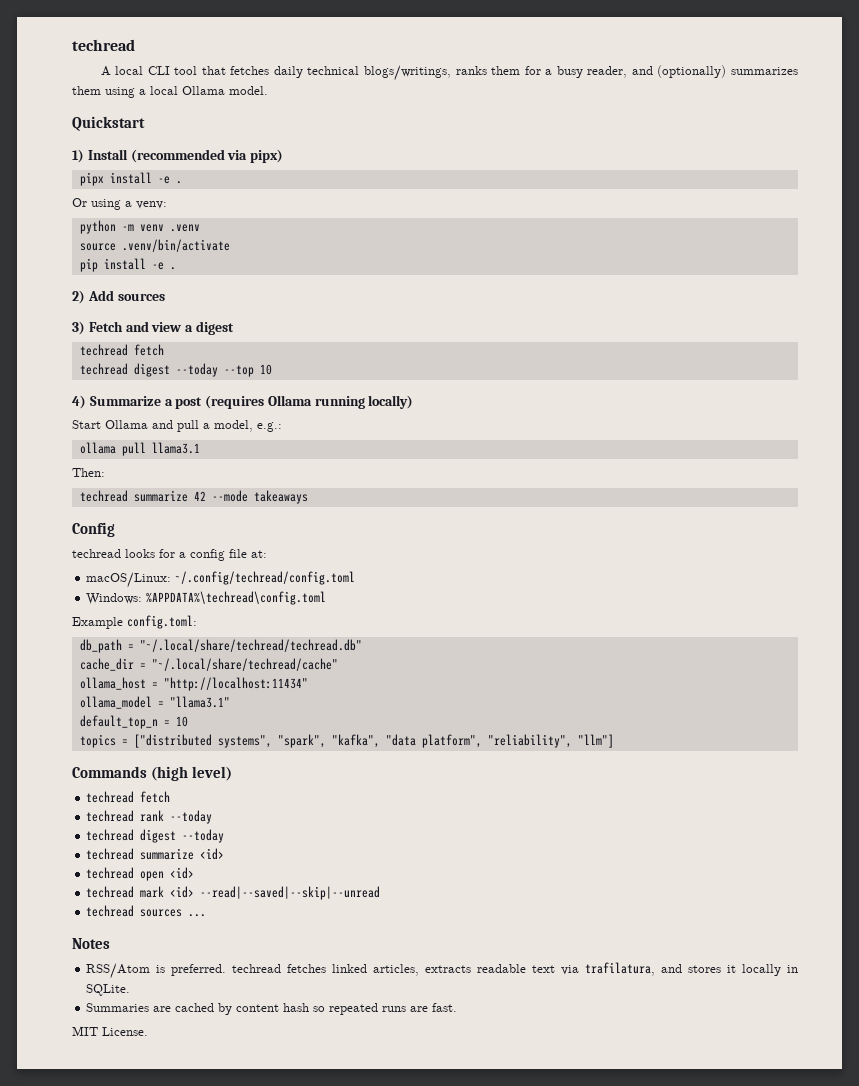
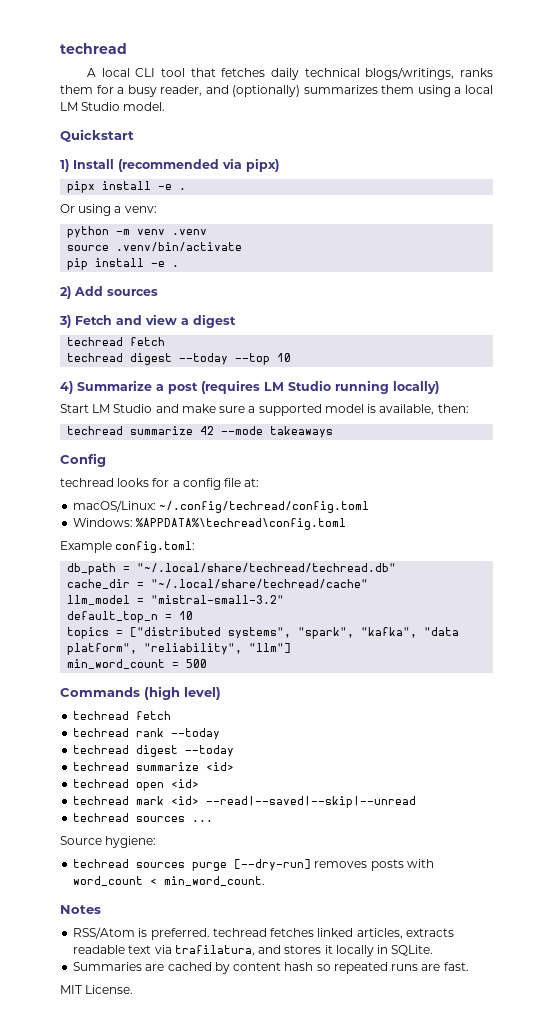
- A local CLI tool that fetches daily technical blogs/writings, ranks them for a busy reader, and (optionally) summarizes them using a local Ollama model.
+ A local CLI tool that fetches daily technical blogs/writings, ranks them for a busy reader, and (optionally) summarizes them using a local LM Studio model.
- 4) Summarize a post (requires Ollama running locally)
+ 4) Summarize a post (requires LM Studio running locally)
- Start Ollama and pull a model, e.g.:
- ollama pull llama3.1
- Then:
+ Start LM Studio and make sure a supported model is available, then:
- ollama_host = "http://localhost:11434"
- ollama_model = "llama3.1"
+ llm_model = "mistral-small-3.2"
+ min_word_count = 500
+ Source hygiene:
+ techread sources purge [--dry-run] removes posts with word_count < min_word_count.

